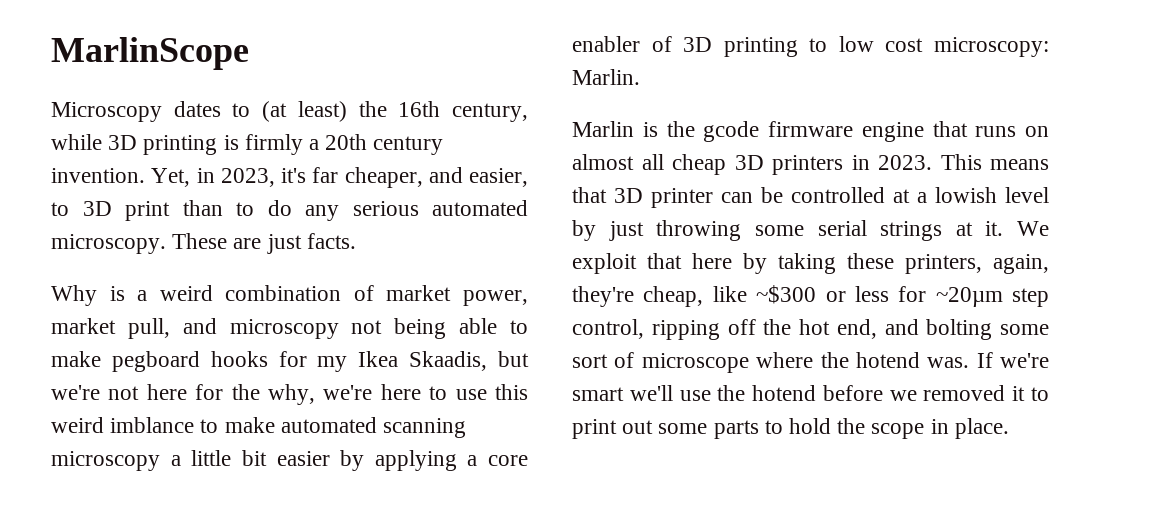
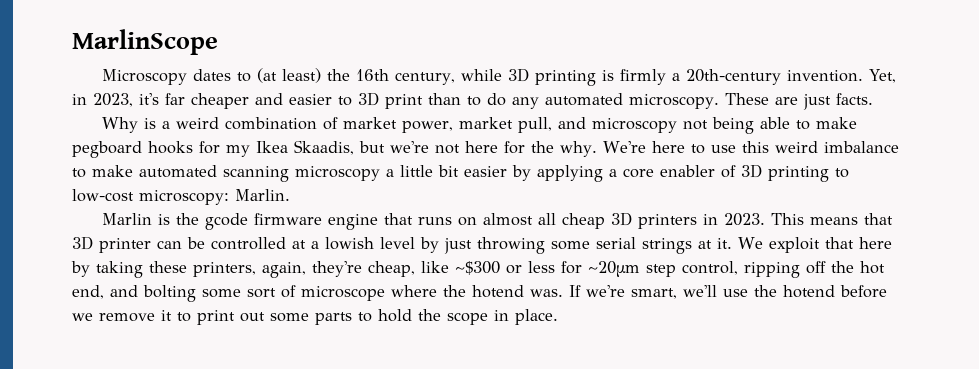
- Microscopy dates to (at least) the 16th century, while 3D printing is firmly a 20th century invention.
+ Microscopy dates to (at least) the 16th century, while 3D printing is firmly a 20th-century invention.
- Yet, in 2023, it's far cheaper, and easier, to 3D print than to do any serious automated microscopy.
+ Yet, in 2023, it's far cheaper and easier to 3D print than to do any automated microscopy.
- Why is a weird combination of market power, market pull, and microscopy not being able to make pegboard hooks for my Ikea Skaadis, but we're not here for the why, we're here to use this weird imblance to make automated scanning microscopy a little bit easier by applying a core enabler of 3D printing to low cost microscopy: Marlin.
+ Why is a weird combination of market power, market pull, and microscopy not being able to make pegboard hooks for my Ikea Skaadis, but we're not here for the why. We're here to use this weird imbalance to make automated scanning microscopy a little bit easier by applying a core enabler of 3D printing to low-cost microscopy: Marlin.
- If we're smart we'll use the hotend before we removed it to print out some parts to hold the scope in place.
+ If we're smart, we'll use the hotend before we remove it to print out some parts to hold the scope in place.

